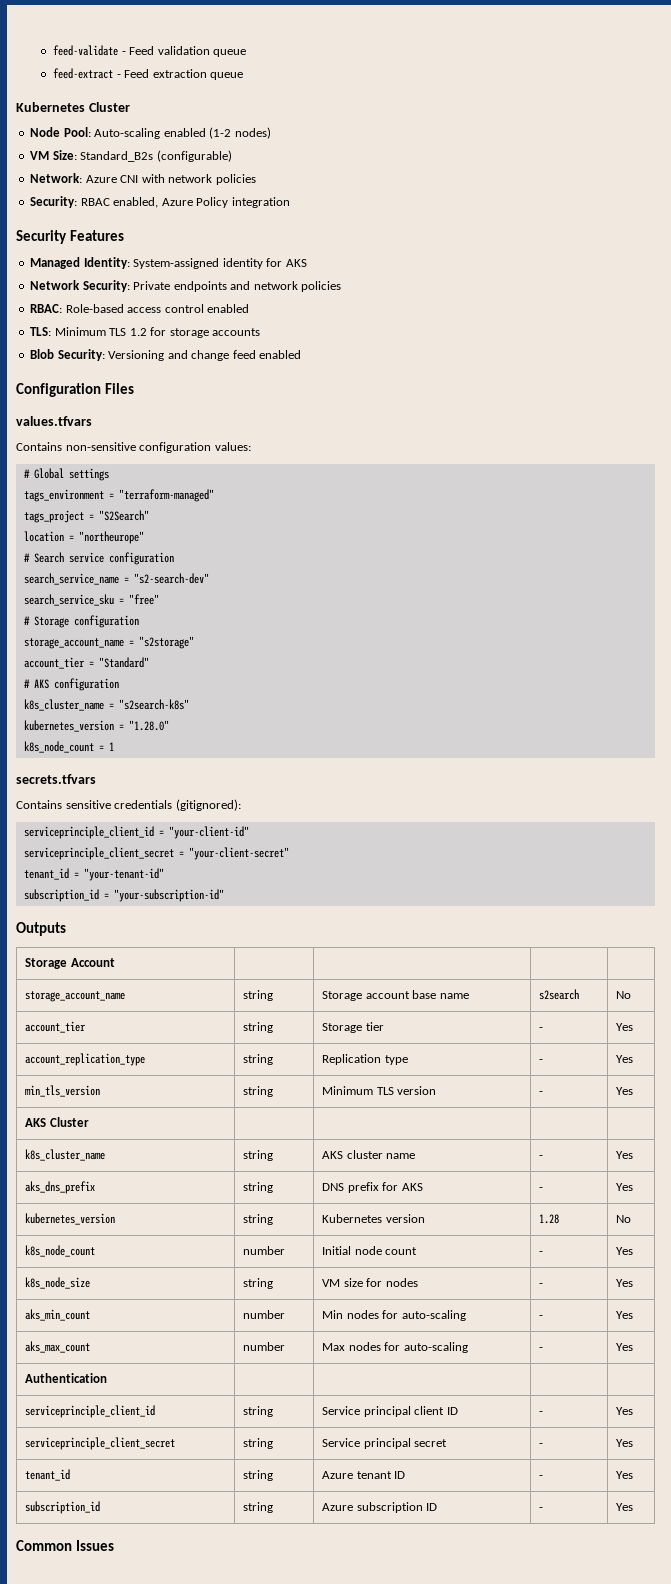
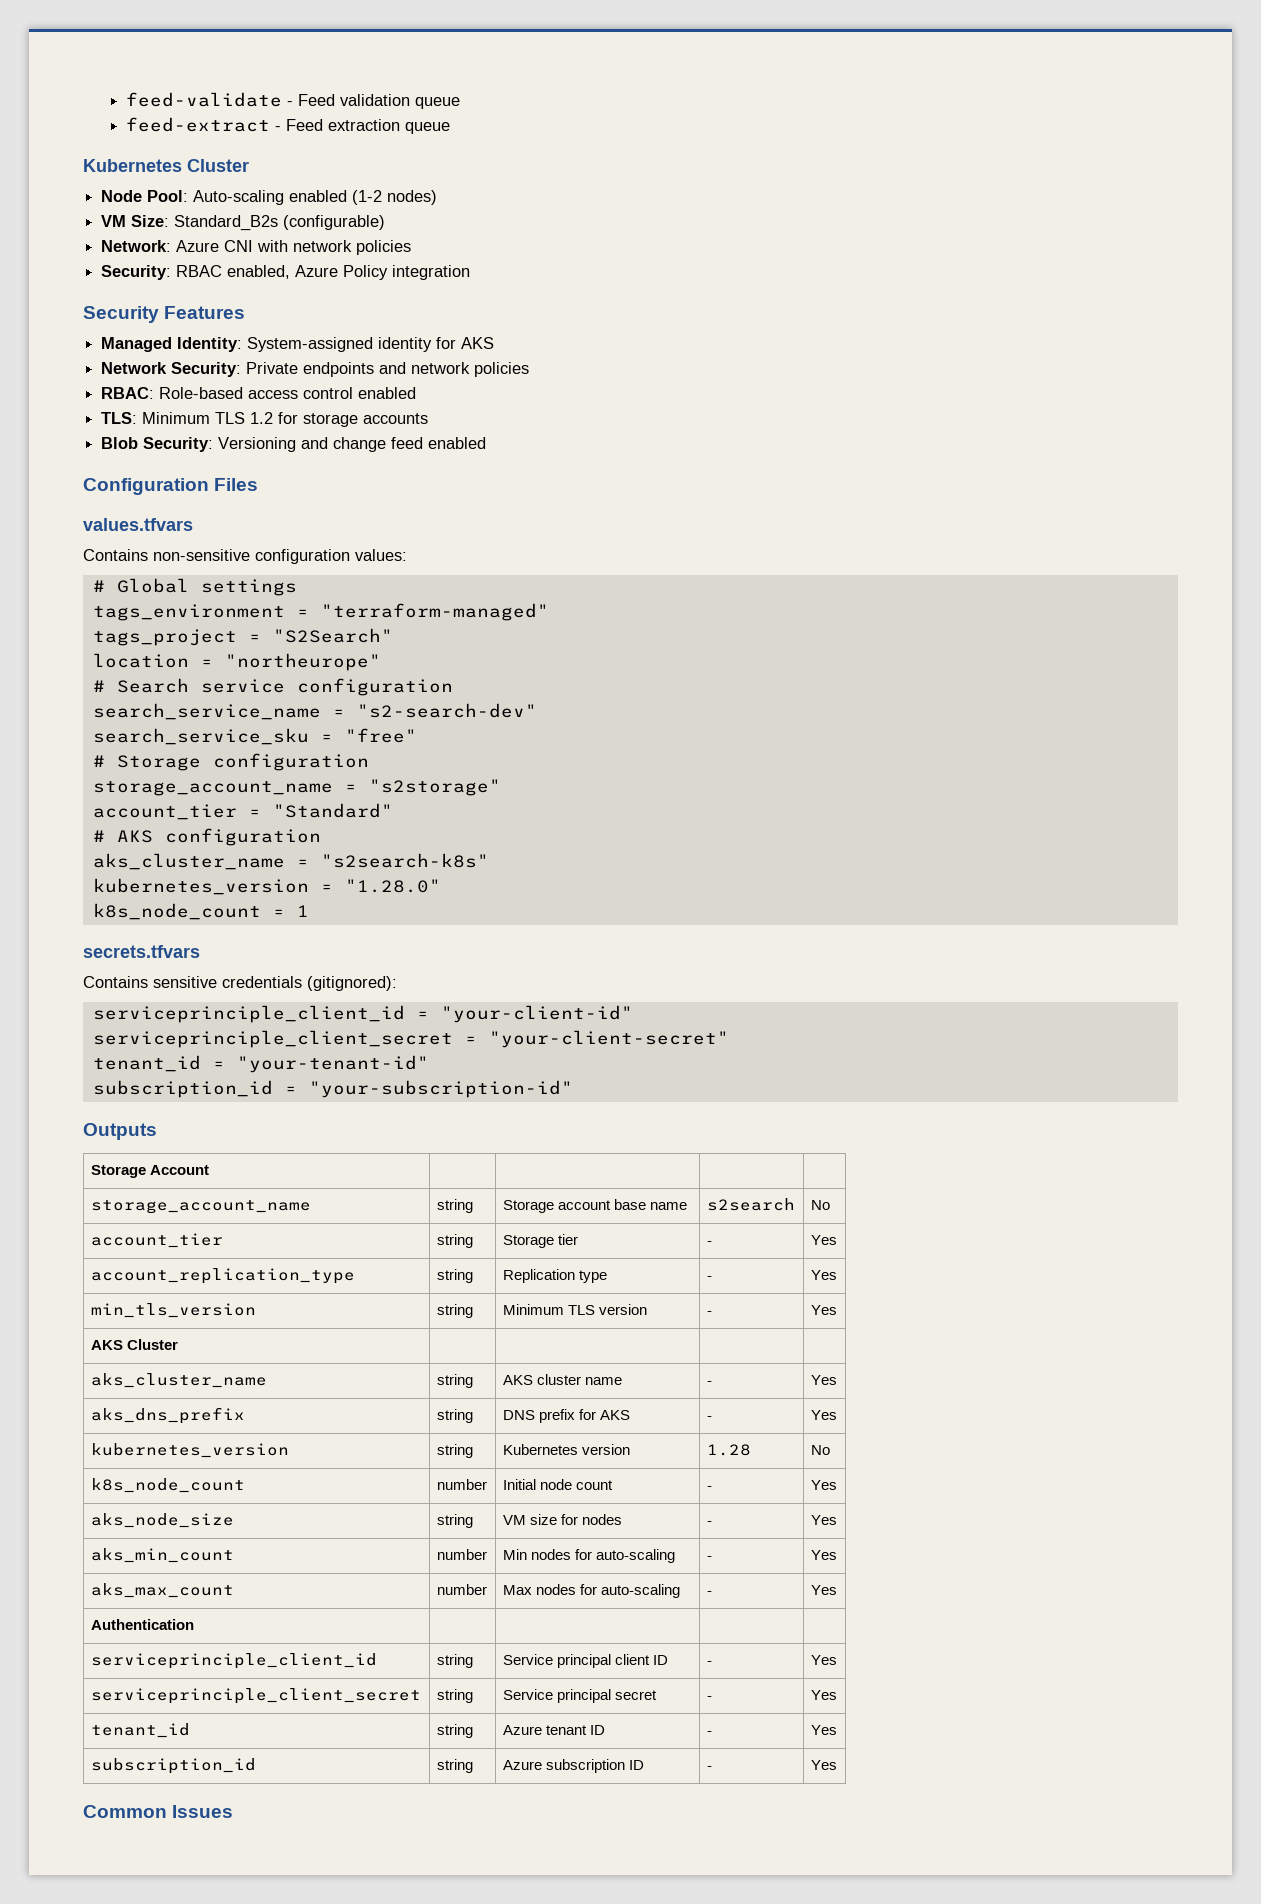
- k8s_cluster_name = "s2search-k8s"
+ aks_cluster_name = "s2search-k8s"
- k8s_cluster_name | string | AKS cluster name | - | Yes
+ aks_cluster_name | string | AKS cluster name | - | Yes
- k8s_node_size | string | VM size for nodes | - | Yes
+ aks_node_size | string | VM size for nodes | - | Yes

